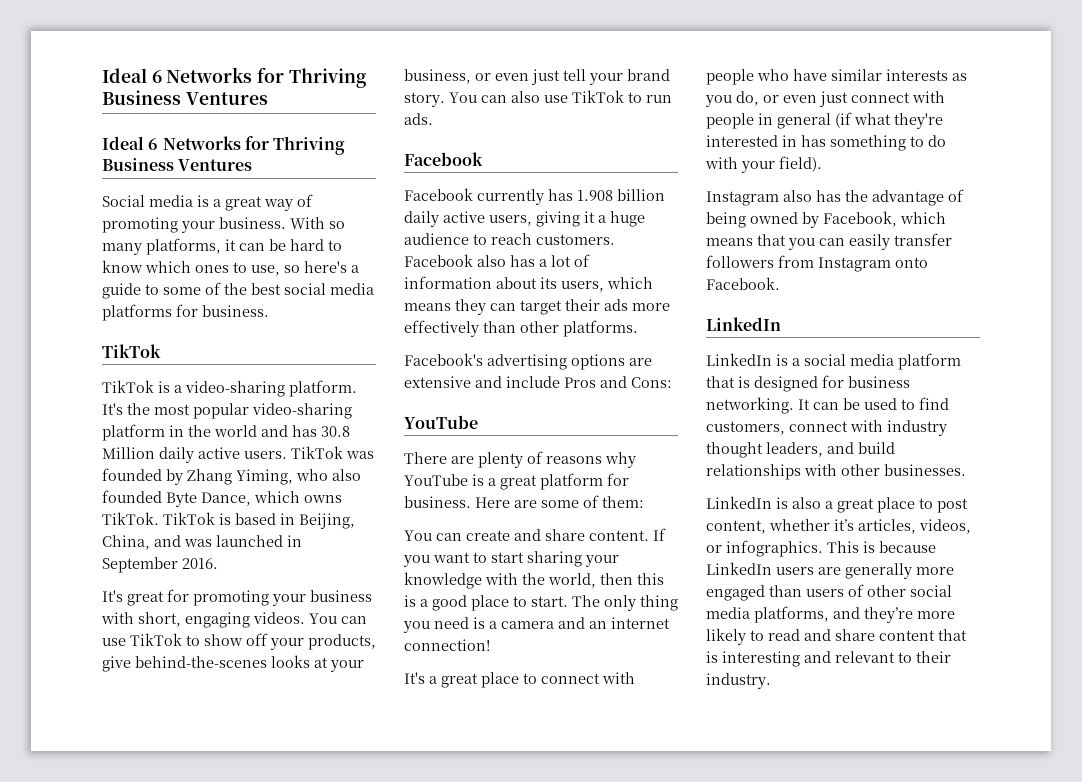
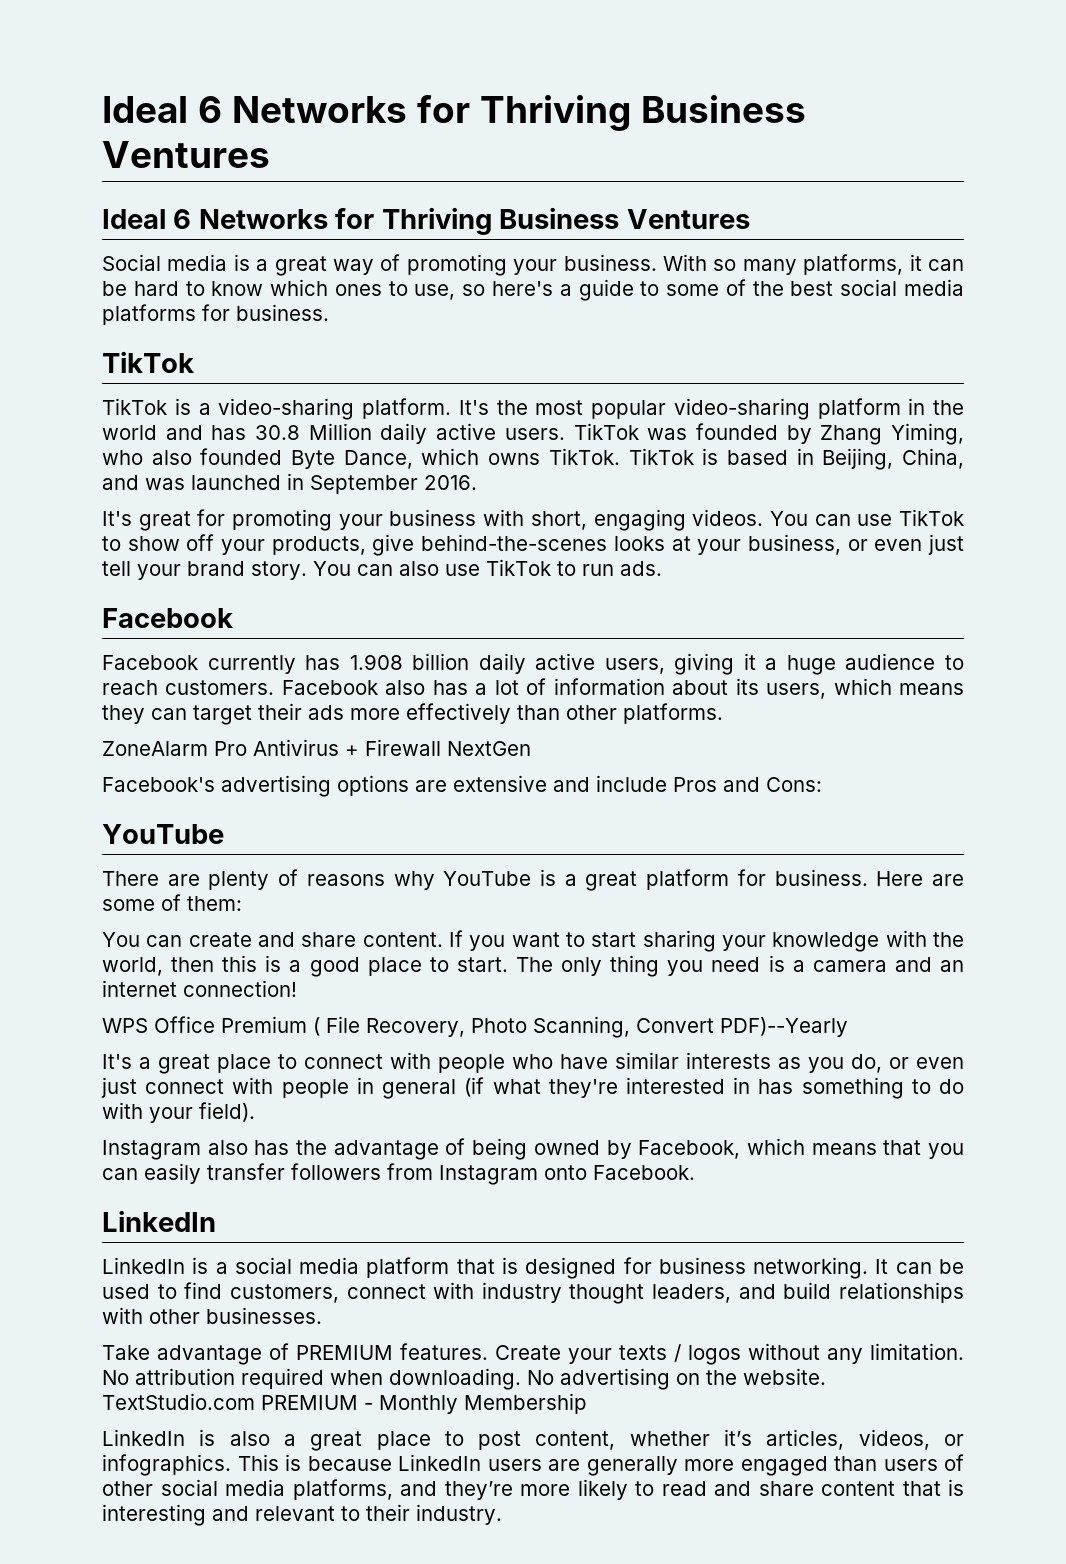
+ ZoneAlarm Pro Antivirus + Firewall NextGen
+ WPS Office Premium ( File Recovery, Photo Scanning, Convert PDF)--Yearly
+ Take advantage of PREMIUM features. Create your texts / logos without any limitation. No attribution required when downloading. No advertising on the website. TextStudio.com PREMIUM - Monthly Membership

